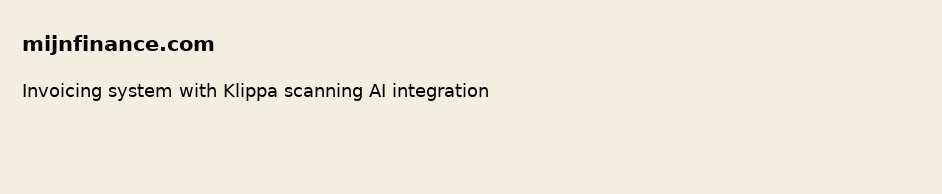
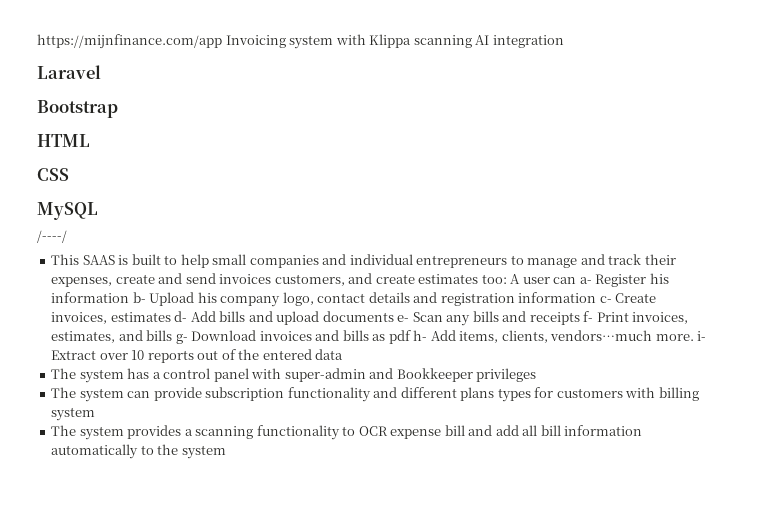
- mijnfinance.com
- Invoicing system with Klippa scanning AI integration
+ https://mijnfinance.com/app Invoicing system with Klippa scanning AI integration
+ Laravel
+ Bootstrap
+ HTML
+ CSS
+ MySQL
+ /----/
+ This SAAS is built to help small companies and individual entrepreneurs to manage and track their expenses, create and send invoices customers, and create estimates too: A user can a- Register his information b- Upload his company logo, contact details and registration information c- Create invoices, estimates d- Add bills and upload documents e- Scan any bills and receipts f- Print invoices, estimates, and bills g- Download invoices and bills as pdf h- Add items, clients, vendors…much more. i- Extract over 10 reports out of the entered data
+ The system has a control panel with super-admin and Bookkeeper privileges
+ The system can provide subscription functionality and different plans types for customers with billing system
+ The system provides a scanning functionality to OCR expense bill and add all bill information automatically to the system

